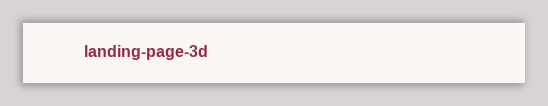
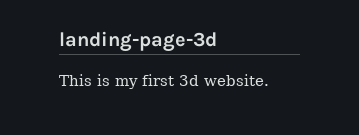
+ This is my first 3d website.

